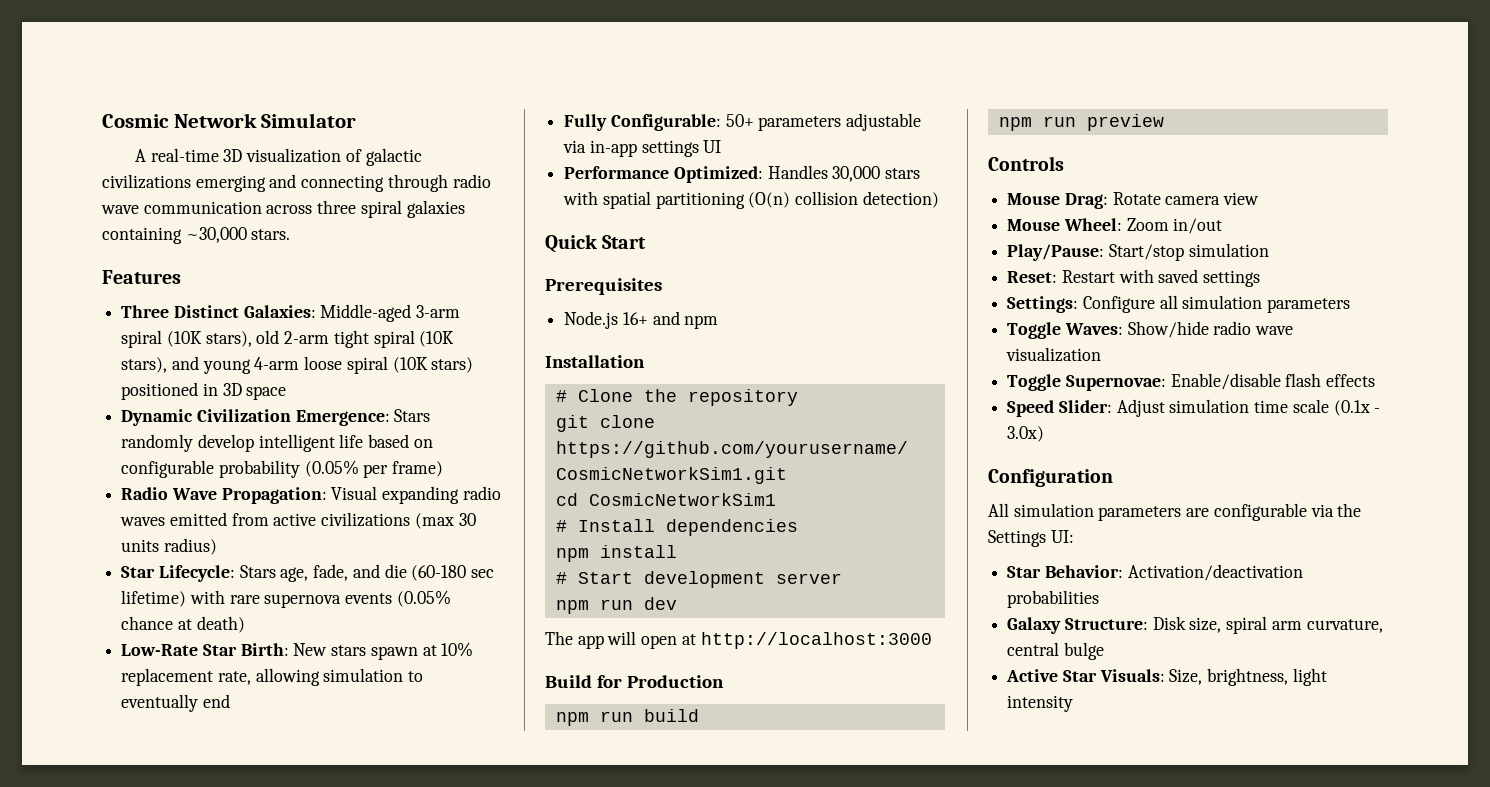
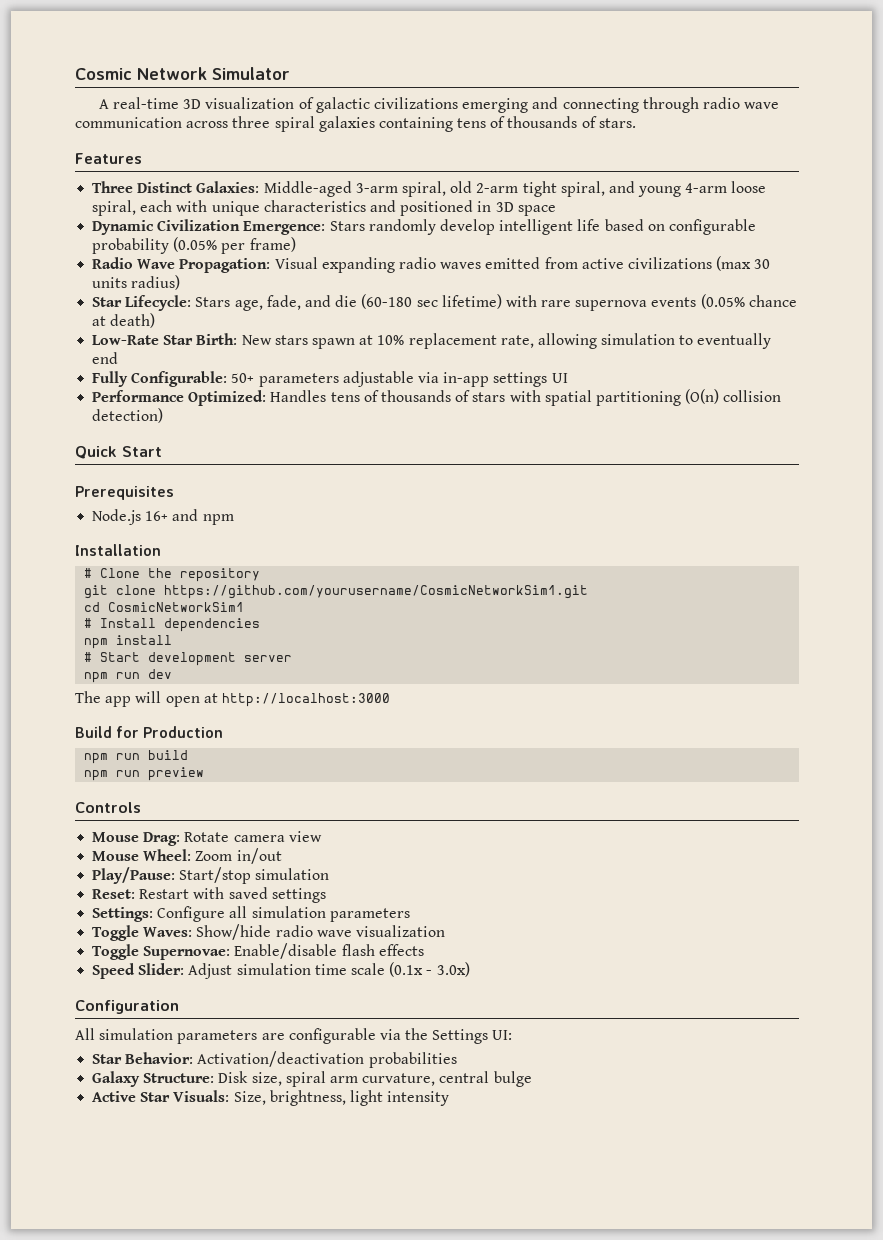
- A real-time 3D visualization of galactic civilizations emerging and connecting through radio wave communication across three spiral galaxies containing ~30,000 stars.
+ A real-time 3D visualization of galactic civilizations emerging and connecting through radio wave communication across three spiral galaxies containing tens of thousands of stars.
- Three Distinct Galaxies: Middle-aged 3-arm spiral (10K stars), old 2-arm tight spiral (10K stars), and young 4-arm loose spiral (10K stars) positioned in 3D space
+ Three Distinct Galaxies: Middle-aged 3-arm spiral, old 2-arm tight spiral, and young 4-arm loose spiral, each with unique characteristics and positioned in 3D space
- Performance Optimized: Handles 30,000 stars with spatial partitioning (O(n) collision detection)
+ Performance Optimized: Handles tens of thousands of stars with spatial partitioning (O(n) collision detection)

